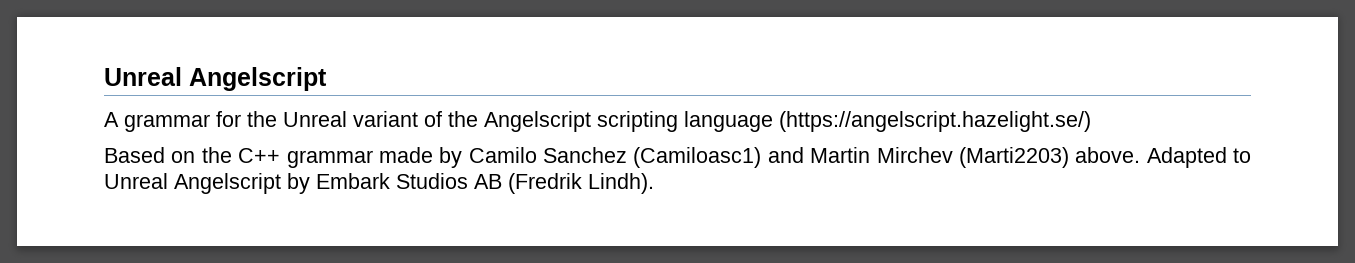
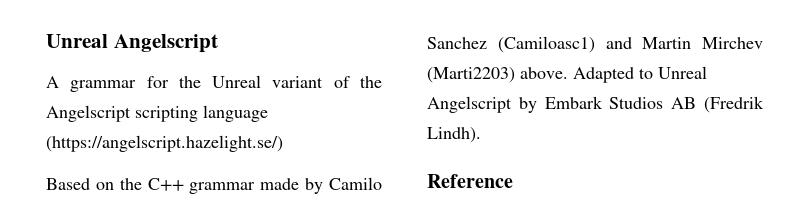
+ Reference

